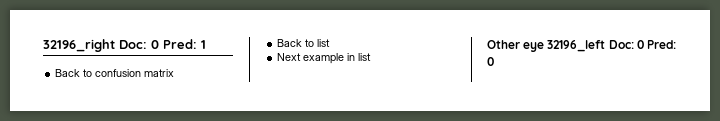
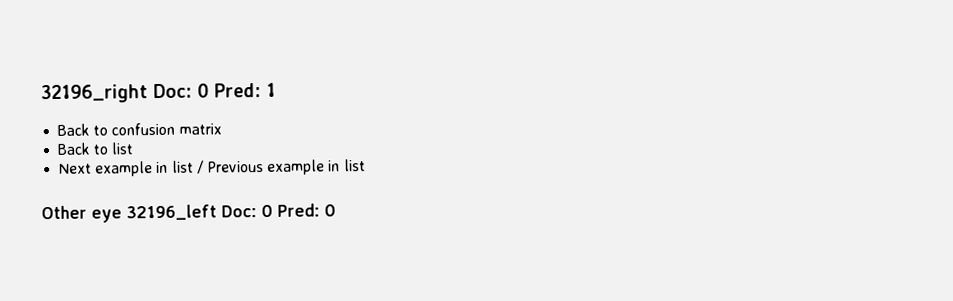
- Next example in list
+ Next example in list / Previous example in list

